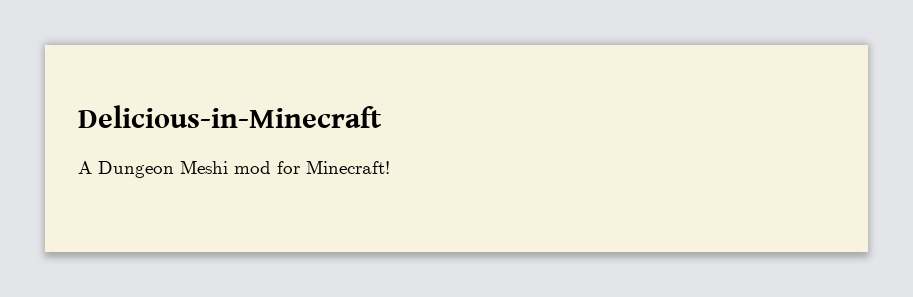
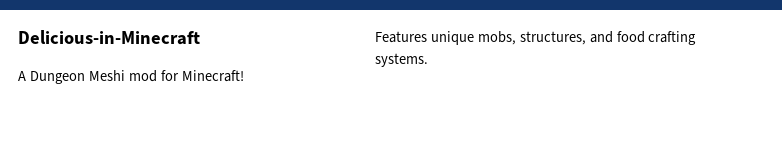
+ Features unique mobs, structures, and food crafting systems.

